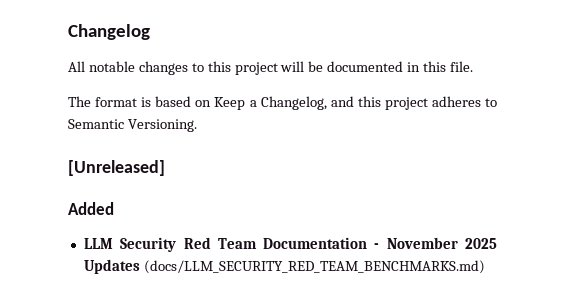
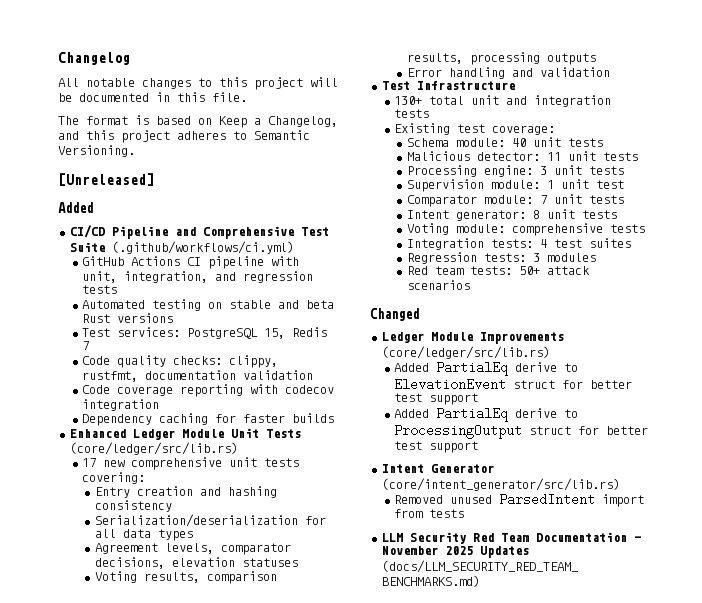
+ CI/CD Pipeline and Comprehensive Test Suite (.github/workflows/ci.yml)
+ GitHub Actions CI pipeline with unit, integration, and regression tests
+ Automated testing on stable and beta Rust versions
+ Test services: PostgreSQL 15, Redis 7
+ Code quality checks: clippy, rustfmt, documentation validation
+ Code coverage reporting with codecov integration
+ Dependency caching for faster builds
+ Enhanced Ledger Module Unit Tests (core/ledger/src/lib.rs)
+ 17 new comprehensive unit tests covering:
+ Entry creation and hashing consistency
+ Serialization/deserialization for all data types
+ Agreement levels, comparator decisions, elevation statuses
+ Voting results, comparison results, processing outputs
+ Error handling and validation
+ Test Infrastructure
+ 130+ total unit and integration tests
+ Existing test coverage:
+ Schema module: 40 unit tests
+ Malicious detector: 11 unit tests
+ Processing engine: 3 unit tests
+ Supervision module: 1 unit test
+ Comparator module: 7 unit tests
+ Intent generator: 8 unit tests
+ Voting module: comprehensive tests
+ Integration tests: 4 test suites
+ Regression tests: 3 modules
+ Red team tests: 50+ attack scenarios
+ Changed
+ Ledger Module Improvements (core/ledger/src/lib.rs)
+ Added PartialEq derive to ElevationEvent struct for better test support
+ Added PartialEq derive to ProcessingOutput struct for better test support
+ Intent Generator (core/intent_generator/src/lib.rs)
+ Removed unused ParsedIntent import from tests

